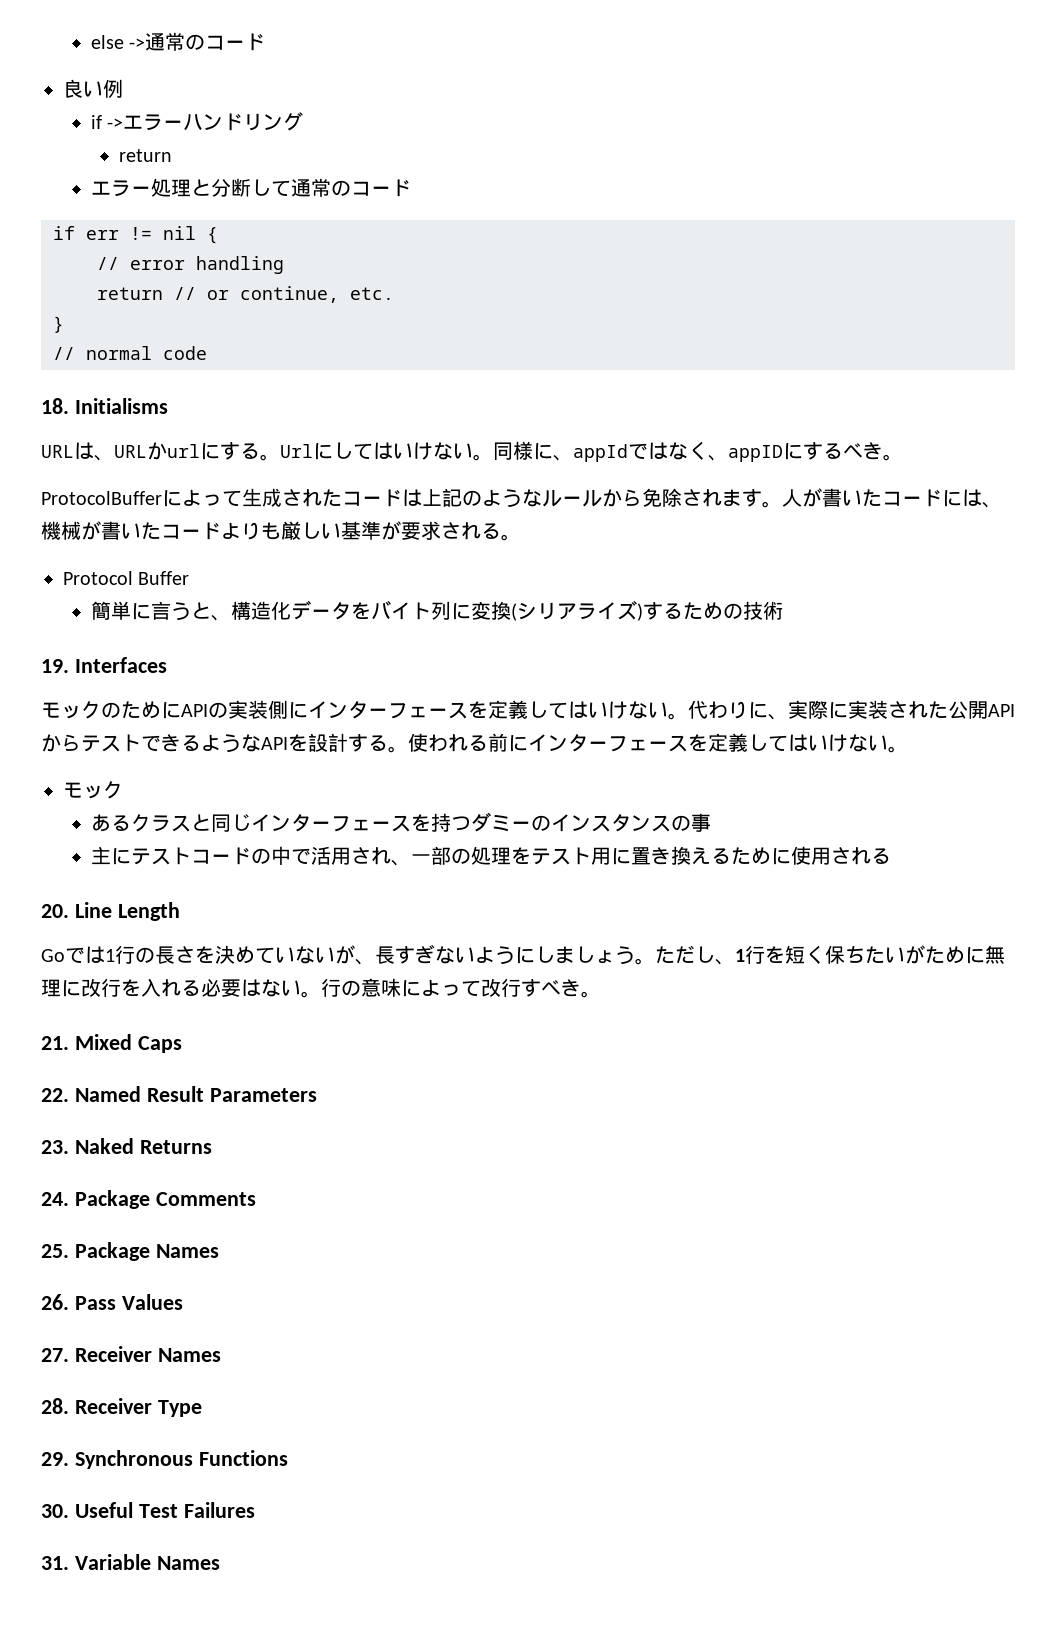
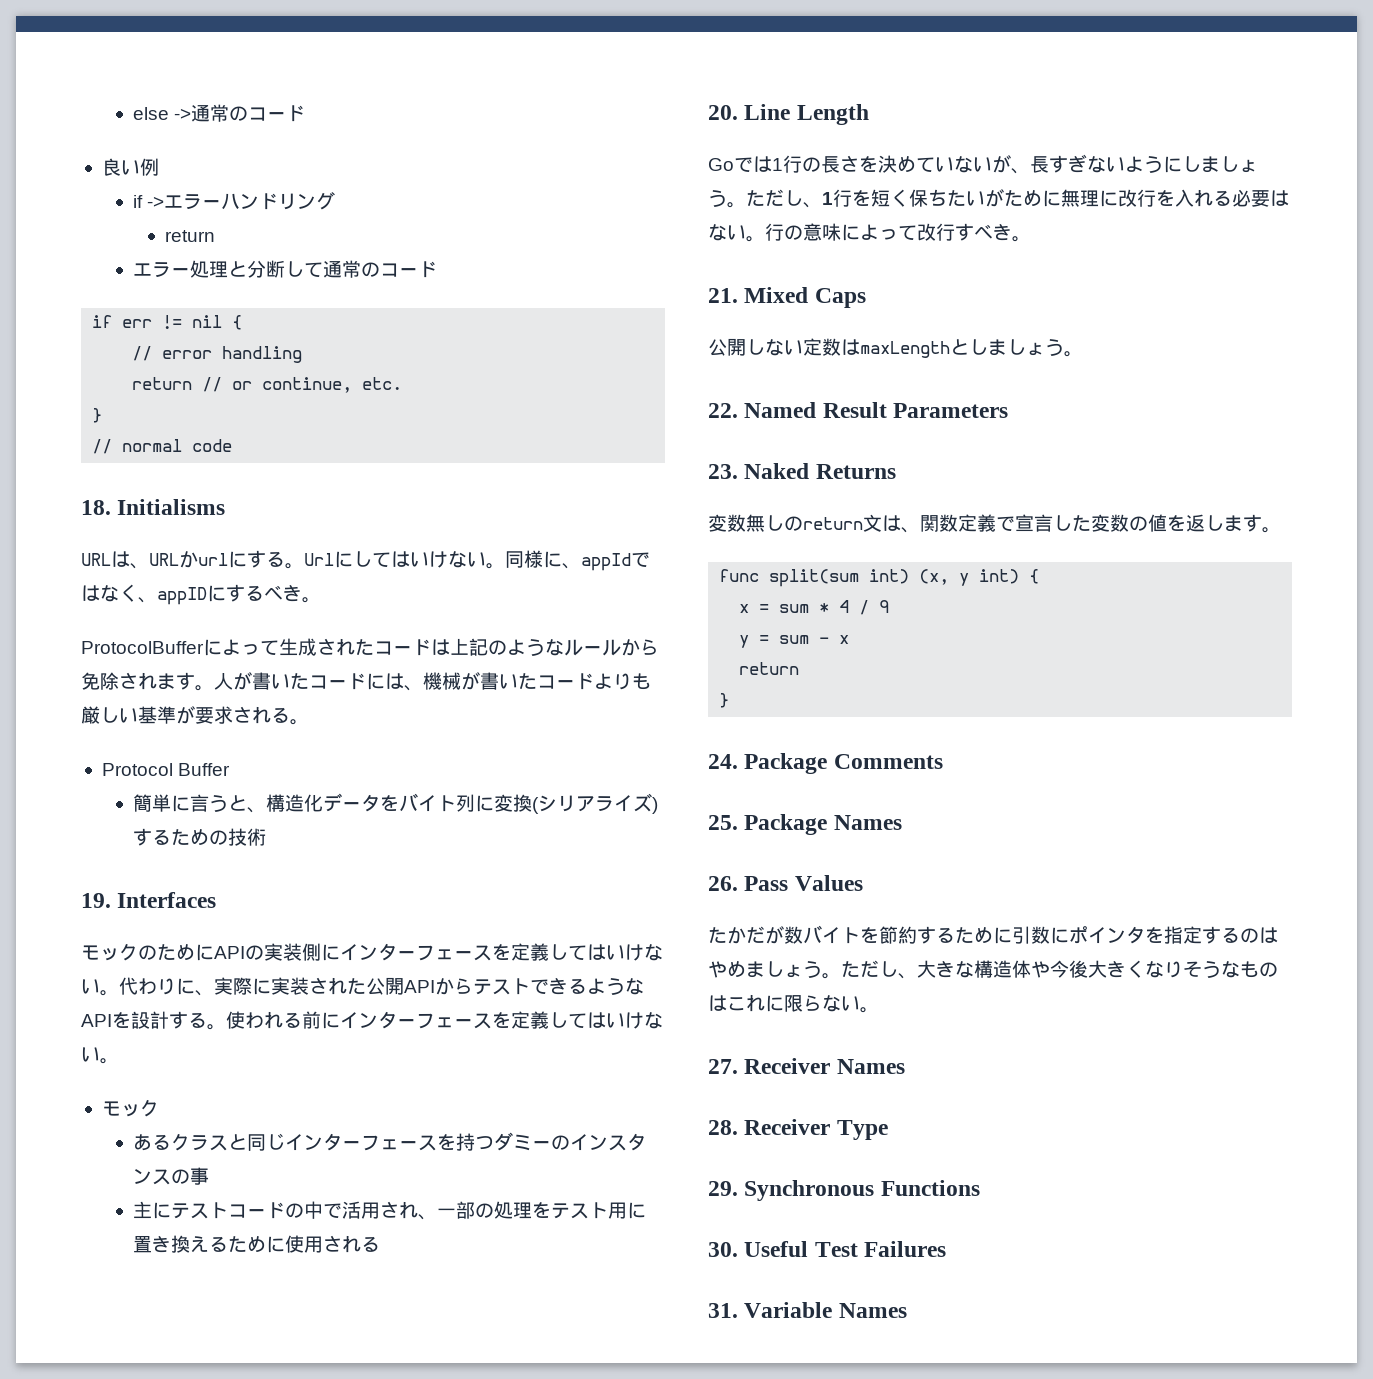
+ 公開しない定数はmaxLengthとしましょう。
+ 変数無しのreturn文は、関数定義で宣言した変数の値を返します。
+ func split(sum int) (x, y int) {
+ x = sum * 4 / 9
+ y = sum - x
+ return
+ }
+ たかだが数バイトを節約するために引数にポインタを指定するのはやめましょう。ただし、大きな構造体や今後大きくなりそうなものはこれに限らない。

